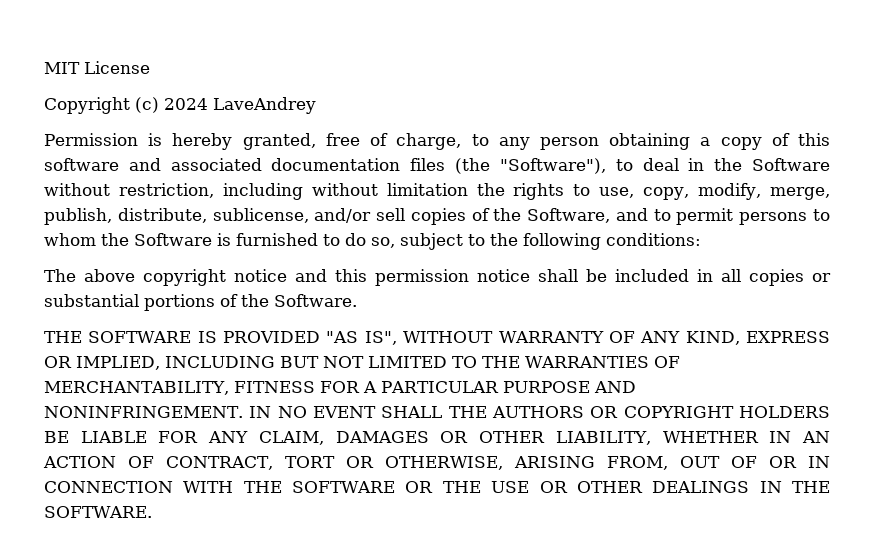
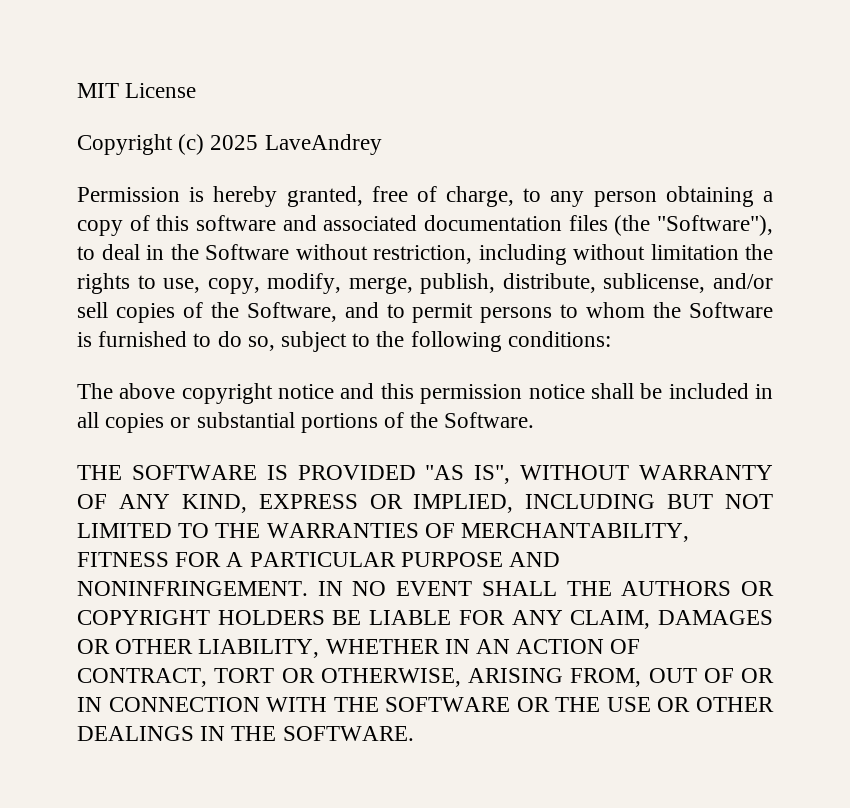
- Copyright (c) 2024 LaveAndrey
+ Copyright (c) 2025 LaveAndrey

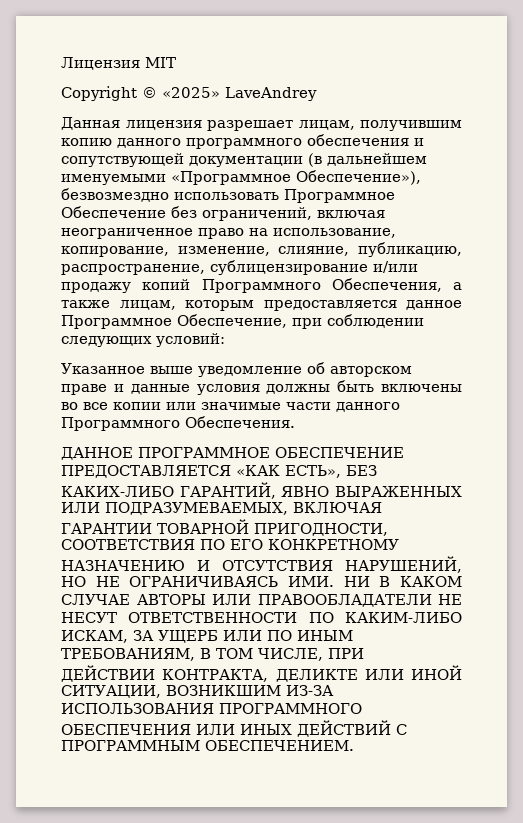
- MIT License
+ Лицензия MIT
- Copyright (c) 2025 LaveAndrey
+ Copyright © «2025» LaveAndrey
- Permission is hereby granted, free of charge, to any person obtaining a copy of this software and associated documentation files (the "Software"), to deal in the Software without restriction, including without limitation the rights to use, copy, modify, merge, publish, distribute, sublicense, and/or sell copies of the Software, and to permit persons to whom the Software is furnished to do so, subject to the following conditions:
- The above copyright notice and this permission notice shall be included in all copies or substantial portions of the Software.
- THE SOFTWARE IS PROVIDED "AS IS", WITHOUT WARRANTY OF ANY KIND, EXPRESS OR IMPLIED, INCLUDING BUT NOT LIMITED TO THE WARRANTIES OF MERCHANTABILITY, FITNESS FOR A PARTICULAR PURPOSE AND NONINFRINGEMENT. IN NO EVENT SHALL THE AUTHORS OR COPYRIGHT HOLDERS BE LIABLE FOR ANY CLAIM, DAMAGES OR OTHER LIABILITY, WHETHER IN AN ACTION OF CONTRACT, TORT OR OTHERWISE, ARISING FROM, OUT OF OR IN CONNECTION WITH THE SOFTWARE OR THE USE OR OTHER DEALINGS IN THE SOFTWARE.
+ Данная лицензия разрешает лицам, получившим копию данного программного обеспечения и сопутствующей документации (в дальнейшем именуемыми «Программное Обеспечение»), безвозмездно использовать Программное Обеспечение без ограничений, включая неограниченное право на использование, копирование, изменение, слияние, публикацию, распространение, сублицензирование и/или продажу копий Программного Обеспечения, а также лицам, которым предоставляется данное Программное Обеспечение, при соблюдении следующих условий:
+ Указанное выше уведомление об авторском праве и данные условия должны быть включены во все копии или значимые части данного Программного Обеспечения.
+ ДАННОЕ ПРОГРАММНОЕ ОБЕСПЕЧЕНИЕ ПРЕДОСТАВЛЯЕТСЯ «КАК ЕСТЬ», БЕЗ КАКИХ-ЛИБО ГАРАНТИЙ, ЯВНО ВЫРАЖЕННЫХ ИЛИ ПОДРАЗУМЕВАЕМЫХ, ВКЛЮЧАЯ ГАРАНТИИ ТОВАРНОЙ ПРИГОДНОСТИ, СООТВЕТСТВИЯ ПО ЕГО КОНКРЕТНОМУ НАЗНАЧЕНИЮ И ОТСУТСТВИЯ НАРУШЕНИЙ, НО НЕ ОГРАНИЧИВАЯСЬ ИМИ. НИ В КАКОМ СЛУЧАЕ АВТОРЫ ИЛИ ПРАВООБЛАДАТЕЛИ НЕ НЕСУТ ОТВЕТСТВЕННОСТИ ПО КАКИМ-ЛИБО ИСКАМ, ЗА УЩЕРБ ИЛИ ПО ИНЫМ ТРЕБОВАНИЯМ, В ТОМ ЧИСЛЕ, ПРИ ДЕЙСТВИИ КОНТРАКТА, ДЕЛИКТЕ ИЛИ ИНОЙ СИТУАЦИИ, ВОЗНИКШИМ ИЗ-ЗА ИСПОЛЬЗОВАНИЯ ПРОГРАММНОГО ОБЕСПЕЧЕНИЯ ИЛИ ИНЫХ ДЕЙСТВИЙ С ПРОГРАММНЫМ ОБЕСПЕЧЕНИЕМ.

